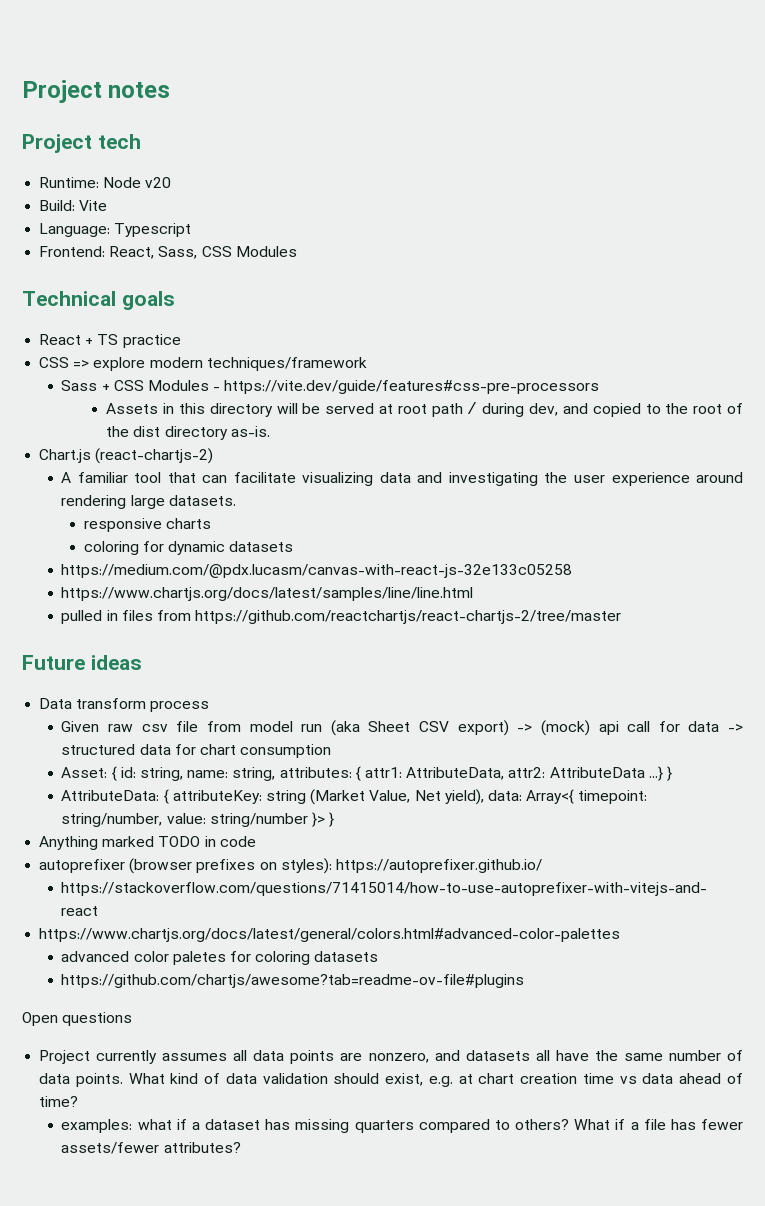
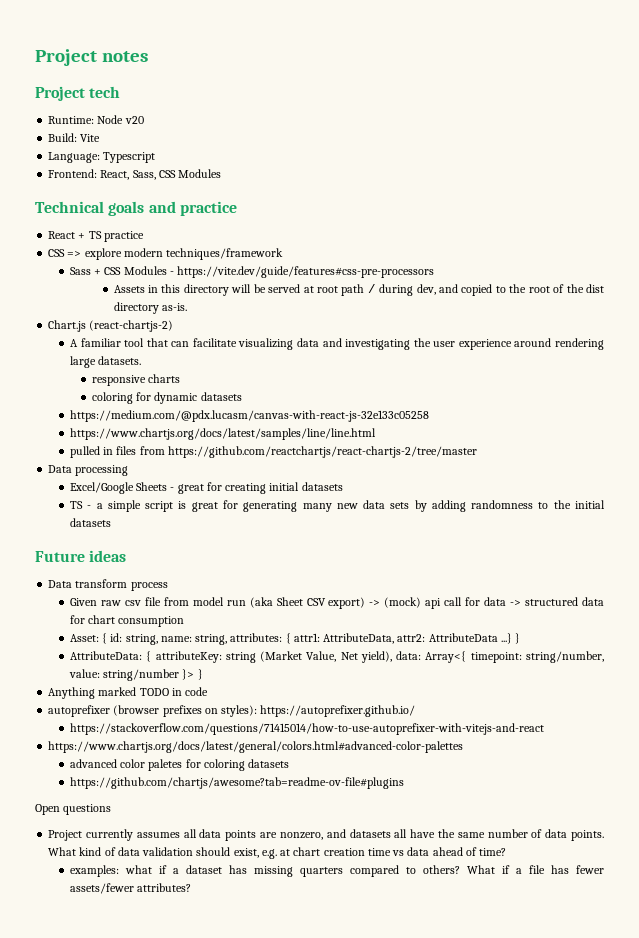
- Technical goals
+ Technical goals and practice
+ Data processing
+ Excel/Google Sheets - great for creating initial datasets
+ TS - a simple script is great for generating many new data sets by adding randomness to the initial datasets

